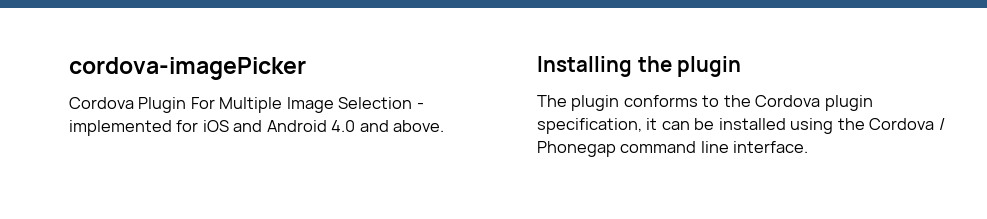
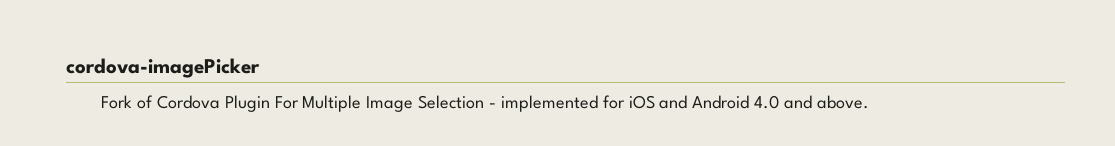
- Cordova Plugin For Multiple Image Selection - implemented for iOS and Android 4.0 and above.
+ Fork of Cordova Plugin For Multiple Image Selection - implemented for iOS and Android 4.0 and above.
- Installing the plugin
- The plugin conforms to the Cordova plugin specification, it can be installed using the Cordova / Phonegap command line interface.

